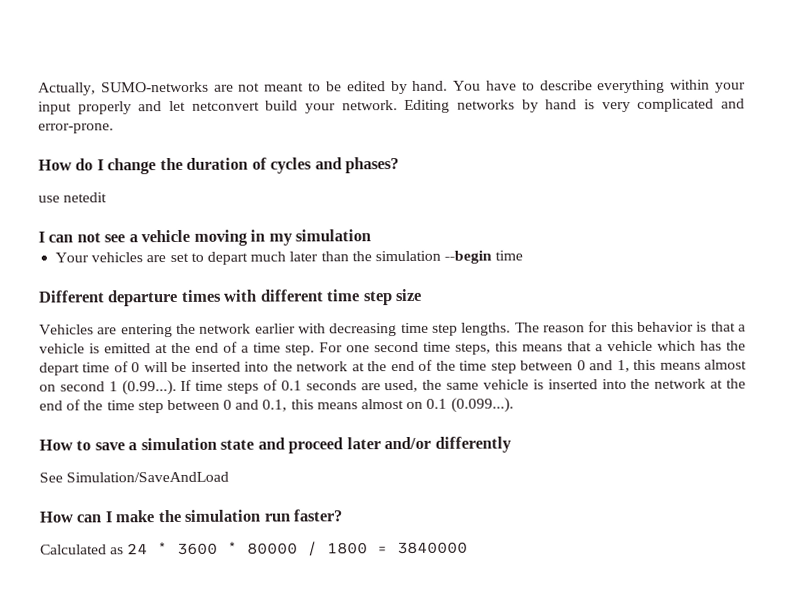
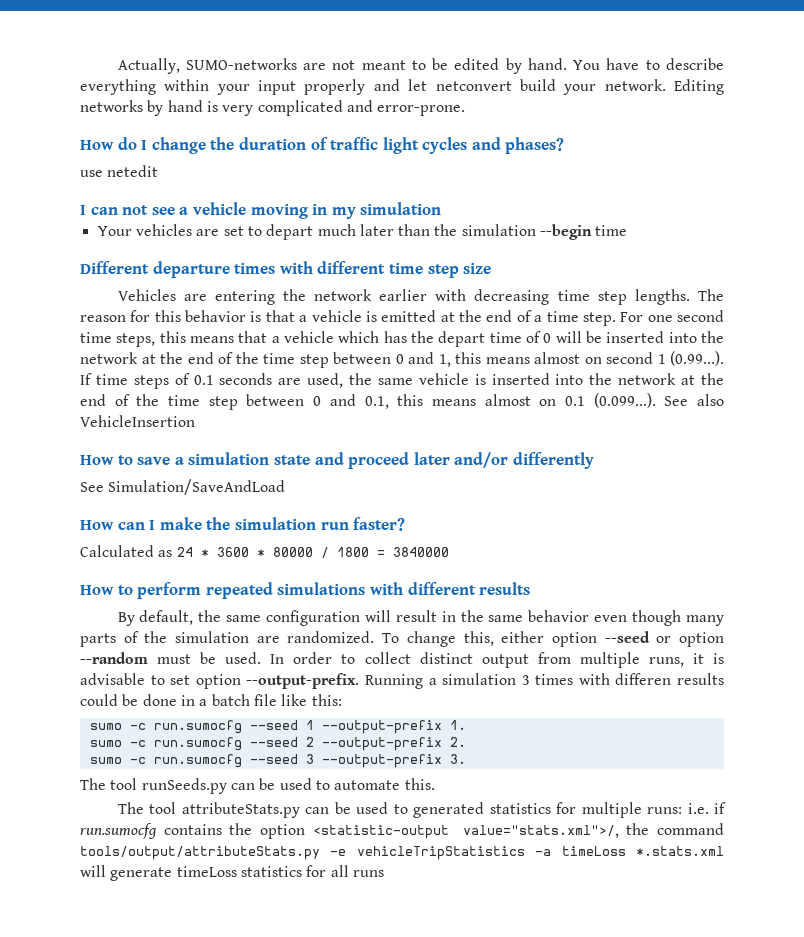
- How do I change the duration of cycles and phases?
+ How do I change the duration of traffic light cycles and phases?
- For one second time steps, this means that a vehicle which has the depart time of 0 will be inserted into the network at the end of the time step between 0 and 1, this means almost on second 1 (0.99...). If time steps of 0.1 seconds are used, the same vehicle is inserted into the network at the end of the time step between 0 and 0.1, this means almost on 0.1 (0.099...).
+ For one second time steps, this means that a vehicle which has the depart time of 0 will be inserted into the network at the end of the time step between 0 and 1, this means almost on second 1 (0.99...). If time steps of 0.1 seconds are used, the same vehicle is inserted into the network at the end of the time step between 0 and 0.1, this means almost on 0.1 (0.099...). See also VehicleInsertion
+ How to perform repeated simulations with different results
+ By default, the same configuration will result in the same behavior even though many parts of the simulation are randomized. To change this, either option --seed or option --random must be used. In order to collect distinct output from multiple runs, it is advisable to set option --output-prefix. Running a simulation 3 times with differen results could be done in a batch file like this:
+ sumo -c run.sumocfg --seed 1 --output-prefix 1.
+ sumo -c run.sumocfg --seed 2 --output-prefix 2.
+ sumo -c run.sumocfg --seed 3 --output-prefix 3.
+ The tool runSeeds.py can be used to automate this.
+ The tool attributeStats.py can be used to generated statistics for multiple runs: i.e. if run.sumocfg contains the option <statistic-output value="stats.xml">/, the command tools/output/attributeStats.py -e vehicleTripStatistics -a timeLoss *.stats.xml will generate timeLoss statistics for all runs

